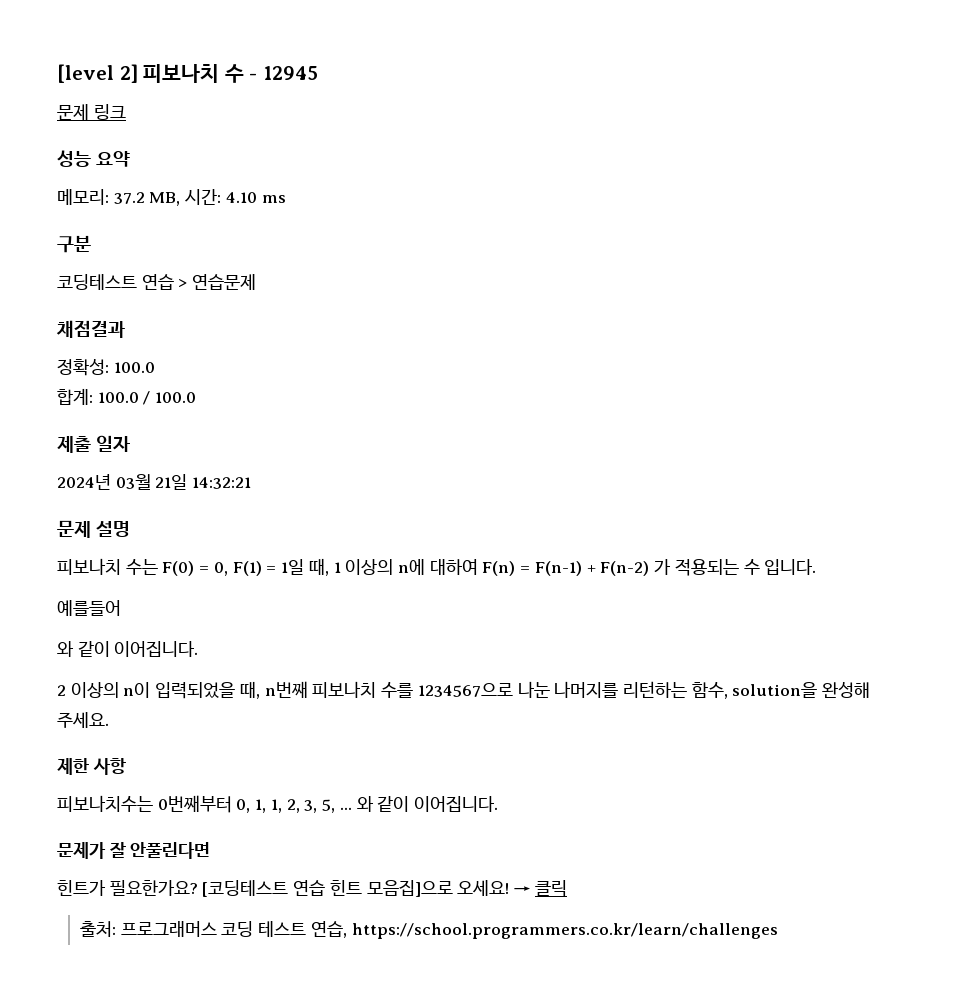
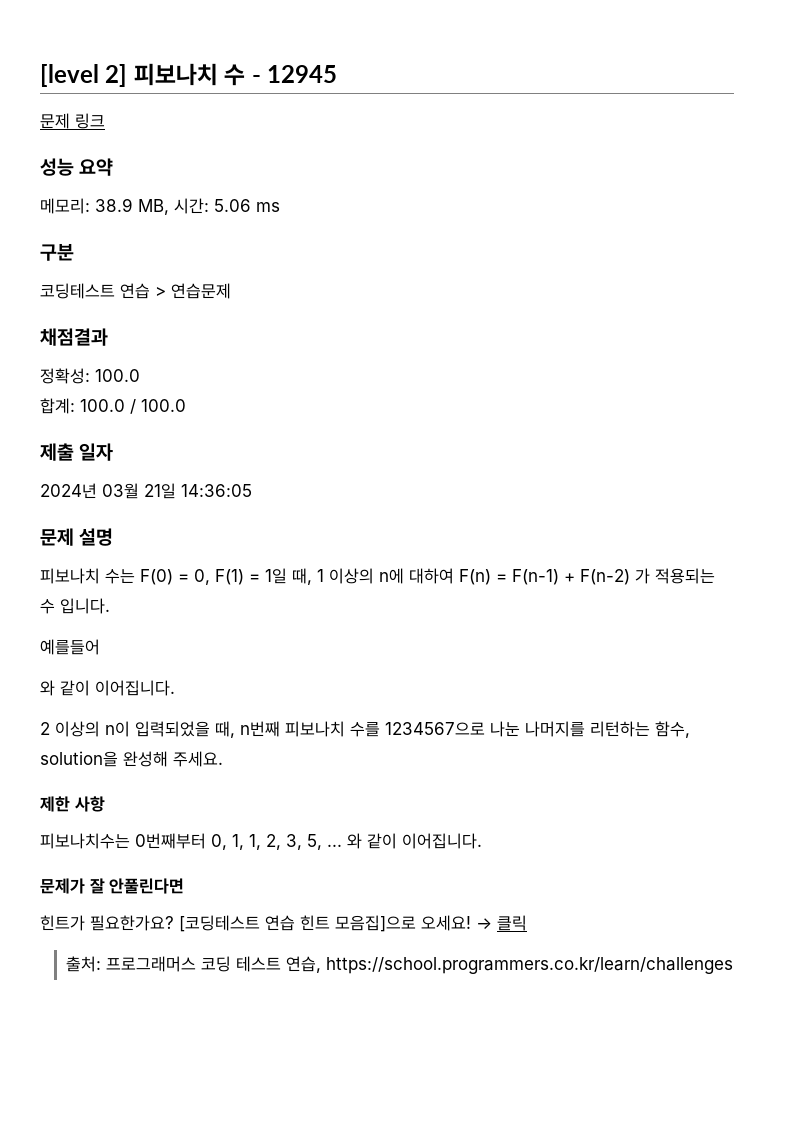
- 메모리: 37.2 MB, 시간: 4.10 ms
+ 메모리: 38.9 MB, 시간: 5.06 ms
- 2024년 03월 21일 14:32:21
+ 2024년 03월 21일 14:36:05

